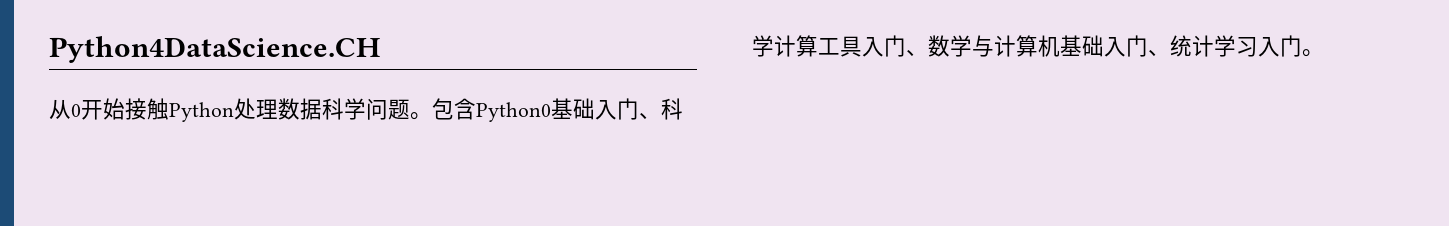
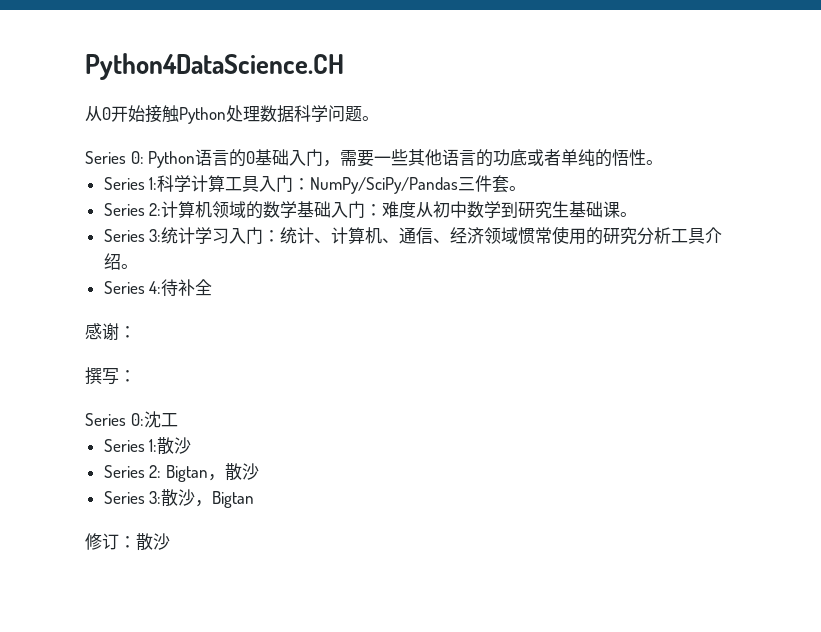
- 从0开始接触Python处理数据科学问题。包含Python0基础入门、科学计算工具入门、数学与计算机基础入门、统计学习入门。
+ 从0开始接触Python处理数据科学问题。
+ Series 0: Python语言的0基础入门，需要一些其他语言的功底或者单纯的悟性。
+ Series 1:科学计算工具入门：NumPy/SciPy/Pandas三件套。
+ Series 2:计算机领域的数学基础入门：难度从初中数学到研究生基础课。
+ Series 3:统计学习入门：统计、计算机、通信、经济领域惯常使用的研究分析工具介绍。
+ Series 4:待补全
+ 感谢：
+ 撰写：
+ Series 0:沈工
+ Series 1:散沙
+ Series 2: Bigtan，散沙
+ Series 3:散沙，Bigtan
+ 修订：散沙

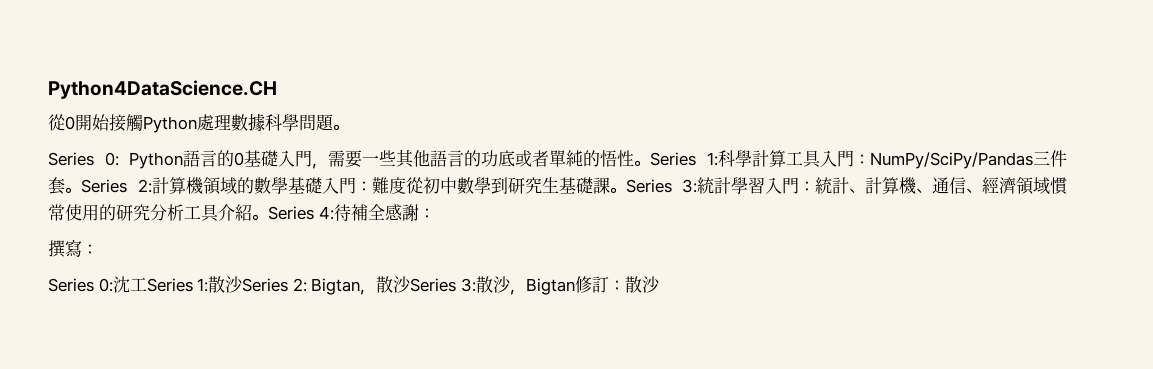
- 从0开始接触Python处理数据科学问题。
+ 從0開始接觸Python處理數據科學問題。
- Series 0: Python语言的0基础入门，需要一些其他语言的功底或者单纯的悟性。
- Series 1:科学计算工具入门：NumPy/SciPy/Pandas三件套。
- Series 2:计算机领域的数学基础入门：难度从初中数学到研究生基础课。
- Series 3:统计学习入门：统计、计算机、通信、经济领域惯常使用的研究分析工具介绍。
- Series 4:待补全
- 感谢：
+ Series 0: Python語言的0基礎入門，需要一些其他語言的功底或者單純的悟性。Series 1:科學計算工具入門：NumPy/SciPy/Pandas三件套。Series 2:計算機領域的數學基礎入門：難度從初中數學到研究生基礎課。Series 3:統計學習入門：統計、計算機、通信、經濟領域慣常使用的研究分析工具介紹。Series 4:待補全感謝：
- 撰写：
+ 撰寫：
- Series 0:沈工
- Series 1:散沙
- Series 2: Bigtan，散沙
- Series 3:散沙，Bigtan
- 修订：散沙
+ Series 0:沈工Series 1:散沙Series 2: Bigtan，散沙Series 3:散沙，Bigtan修訂：散沙

